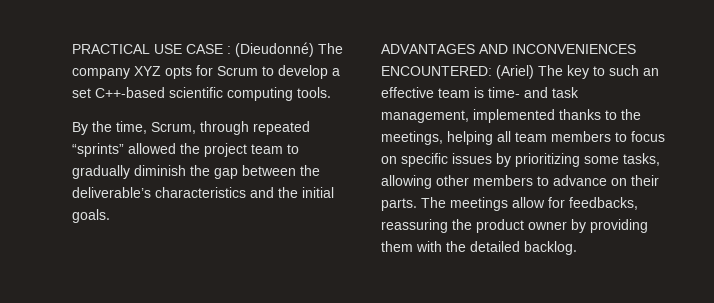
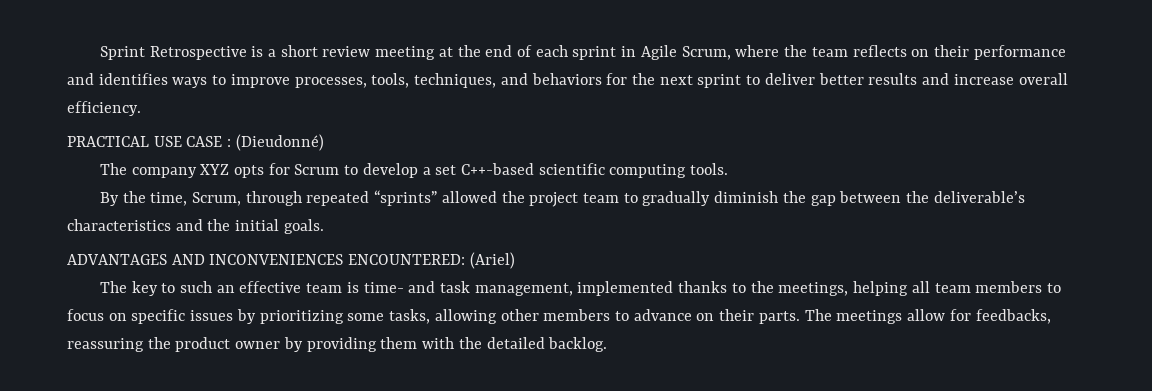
+ Sprint Retrospective is a short review meeting at the end of each sprint in Agile Scrum, where the team reflects on their performance and identifies ways to improve processes, tools, techniques, and behaviors for the next sprint to deliver better results and increase overall efficiency.
- PRACTICAL USE CASE : (Dieudonné) The company XYZ opts for Scrum to develop a set C++-based scientific computing tools.
+ PRACTICAL USE CASE : (Dieudonné)
+ The company XYZ opts for Scrum to develop a set C++-based scientific computing tools.
- ADVANTAGES AND INCONVENIENCES ENCOUNTERED: (Ariel) The key to such an effective team is time- and task management, implemented thanks to the meetings, helping all team members to focus on specific issues by prioritizing some tasks, allowing other members to advance on their parts.
+ ADVANTAGES AND INCONVENIENCES ENCOUNTERED: (Ariel)
+ The key to such an effective team is time- and task management, implemented thanks to the meetings, helping all team members to focus on specific issues by prioritizing some tasks, allowing other members to advance on their parts.

